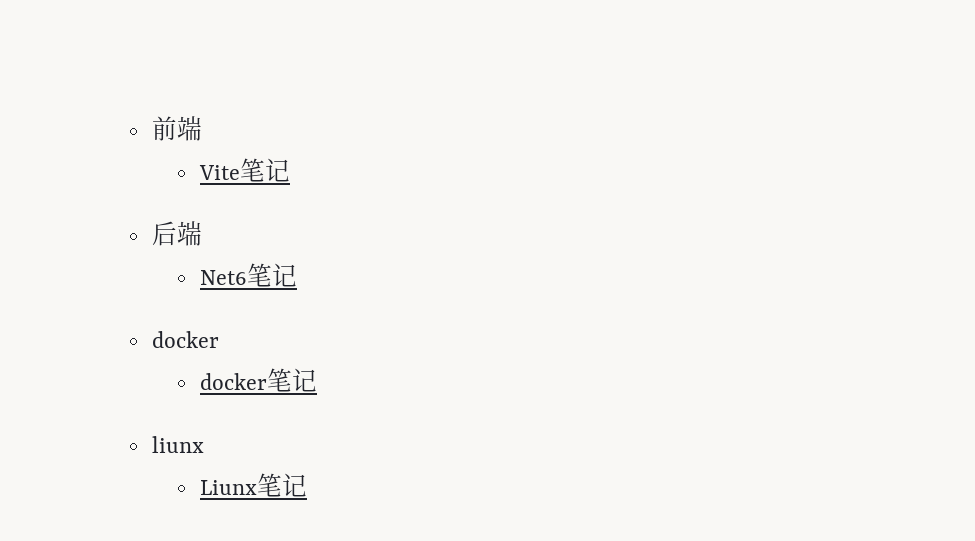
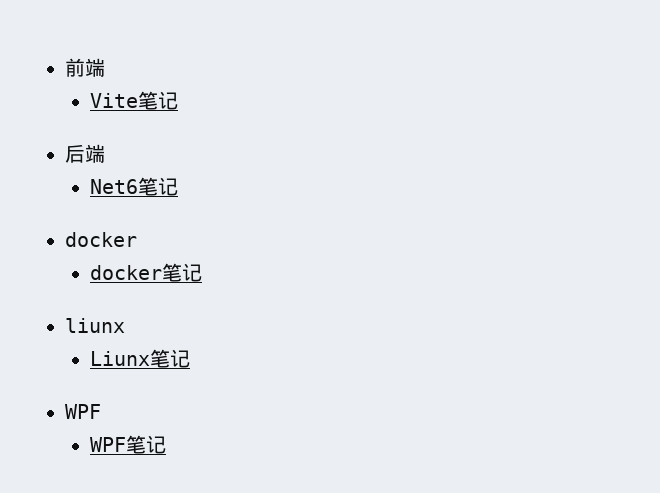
  Liunx笔记
+ WPF
+ WPF笔记

